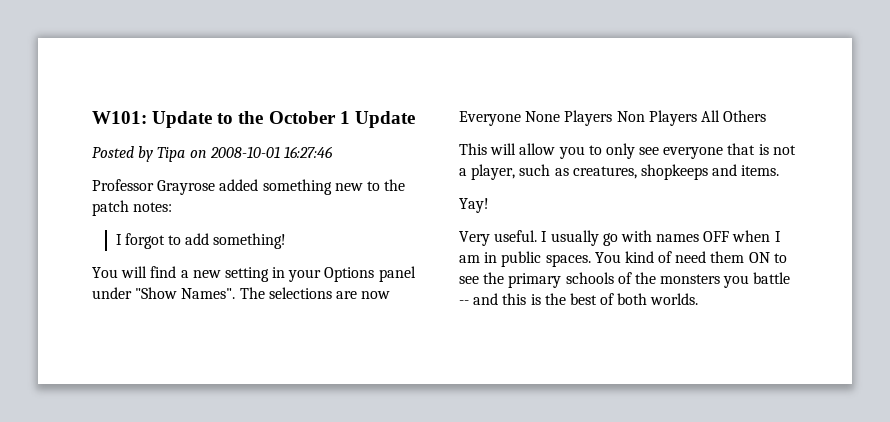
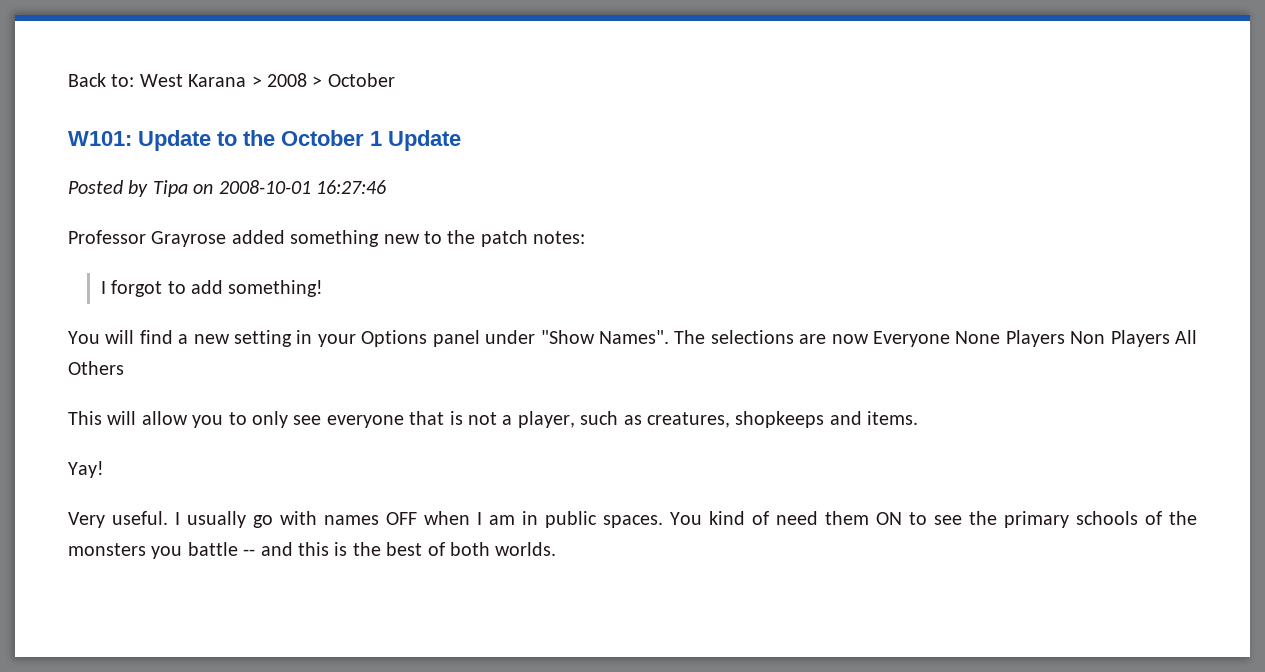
+ Back to: West Karana > 2008 > October

